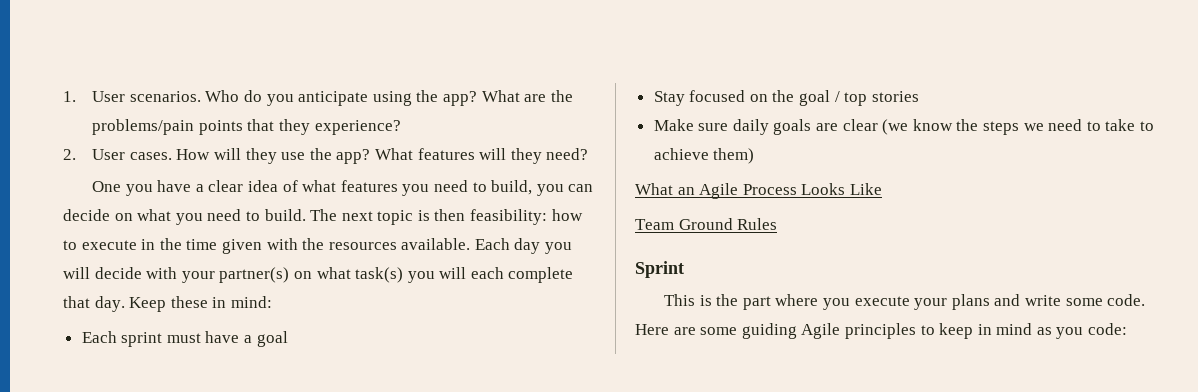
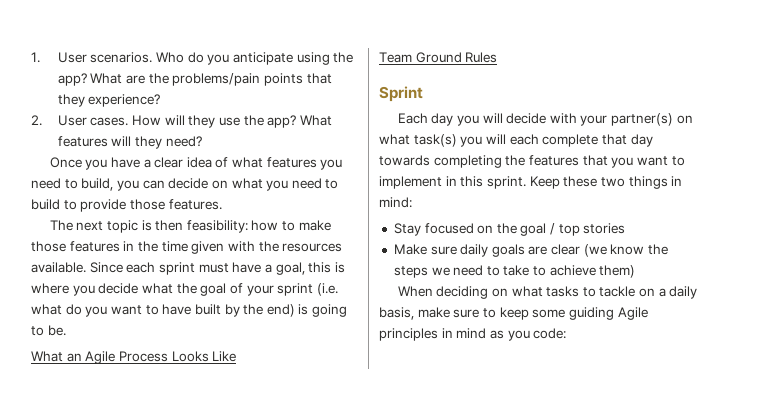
- One you have a clear idea of what features you need to build, you can decide on what you need to build. The next topic is then feasibility: how to execute in the time given with the resources available. Each day you will decide with your partner(s) on what task(s) you will each complete that day. Keep these in mind:
- Each sprint must have a goal
+ Once you have a clear idea of what features you need to build, you can decide on what you need to build to provide those features.
+ The next topic is then feasibility: how to make those features in the time given with the resources available. Since each sprint must have a goal, this is where you decide what the goal of your sprint (i.e. what do you want to have built by the end) is going to be.
+ What an Agile Process Looks Like
+ Team Ground Rules
+ Sprint
+ Each day you will decide with your partner(s) on what task(s) you will each complete that day towards completing the features that you want to implement in this sprint. Keep these two things in mind:
- What an Agile Process Looks Like
- Team Ground Rules
- Sprint
- This is the part where you execute your plans and write some code. Here are some guiding Agile principles to keep in mind as you code:
+ When deciding on what tasks to tackle on a daily basis, make sure to keep some guiding Agile principles in mind as you code:

